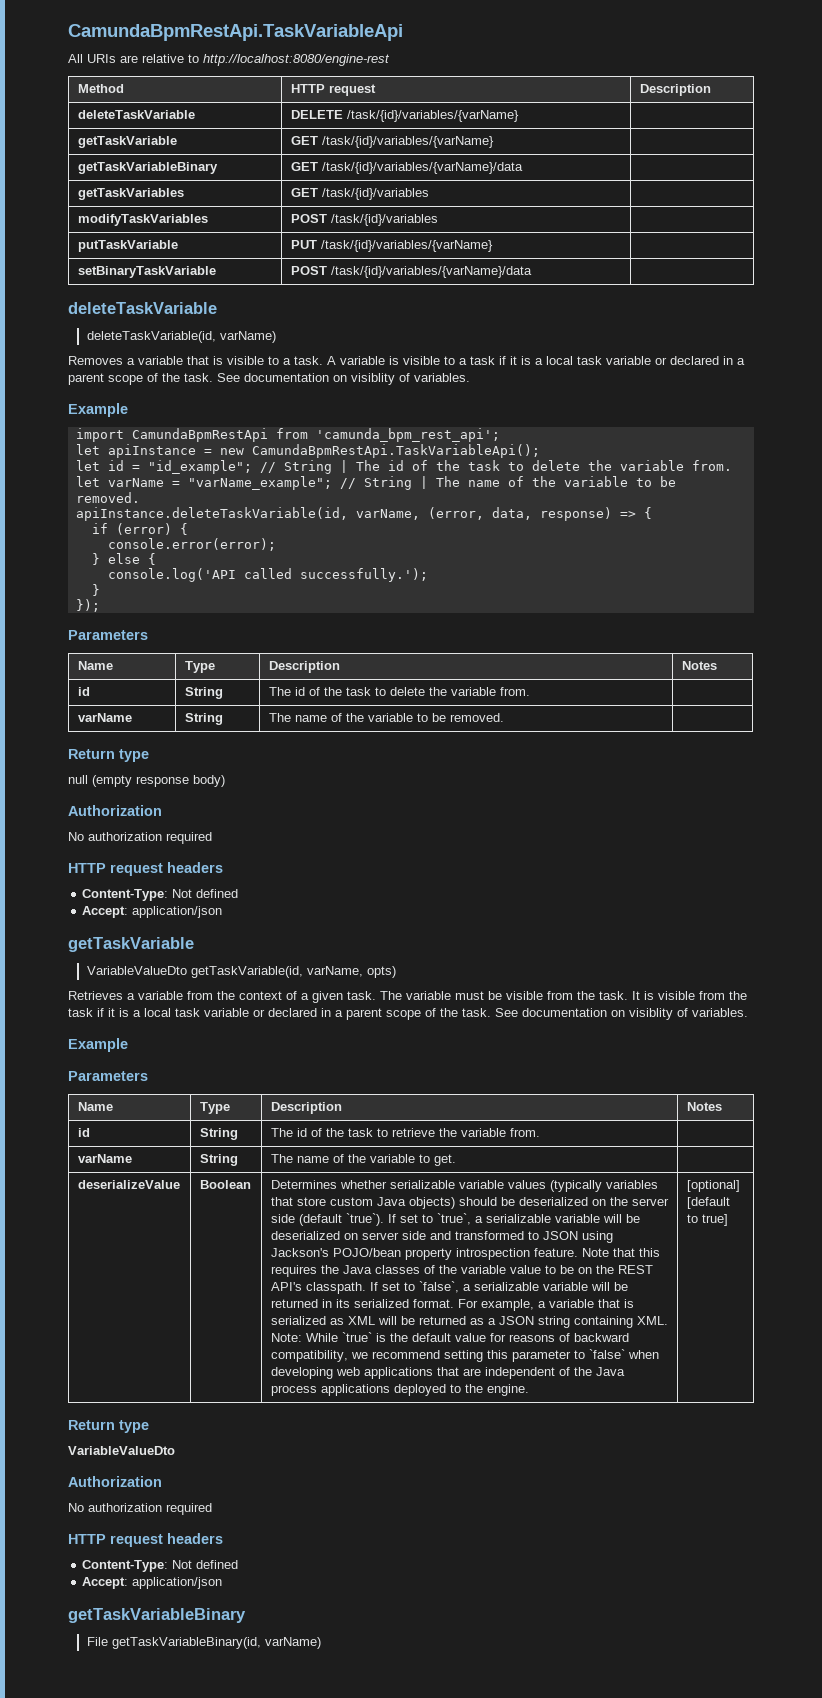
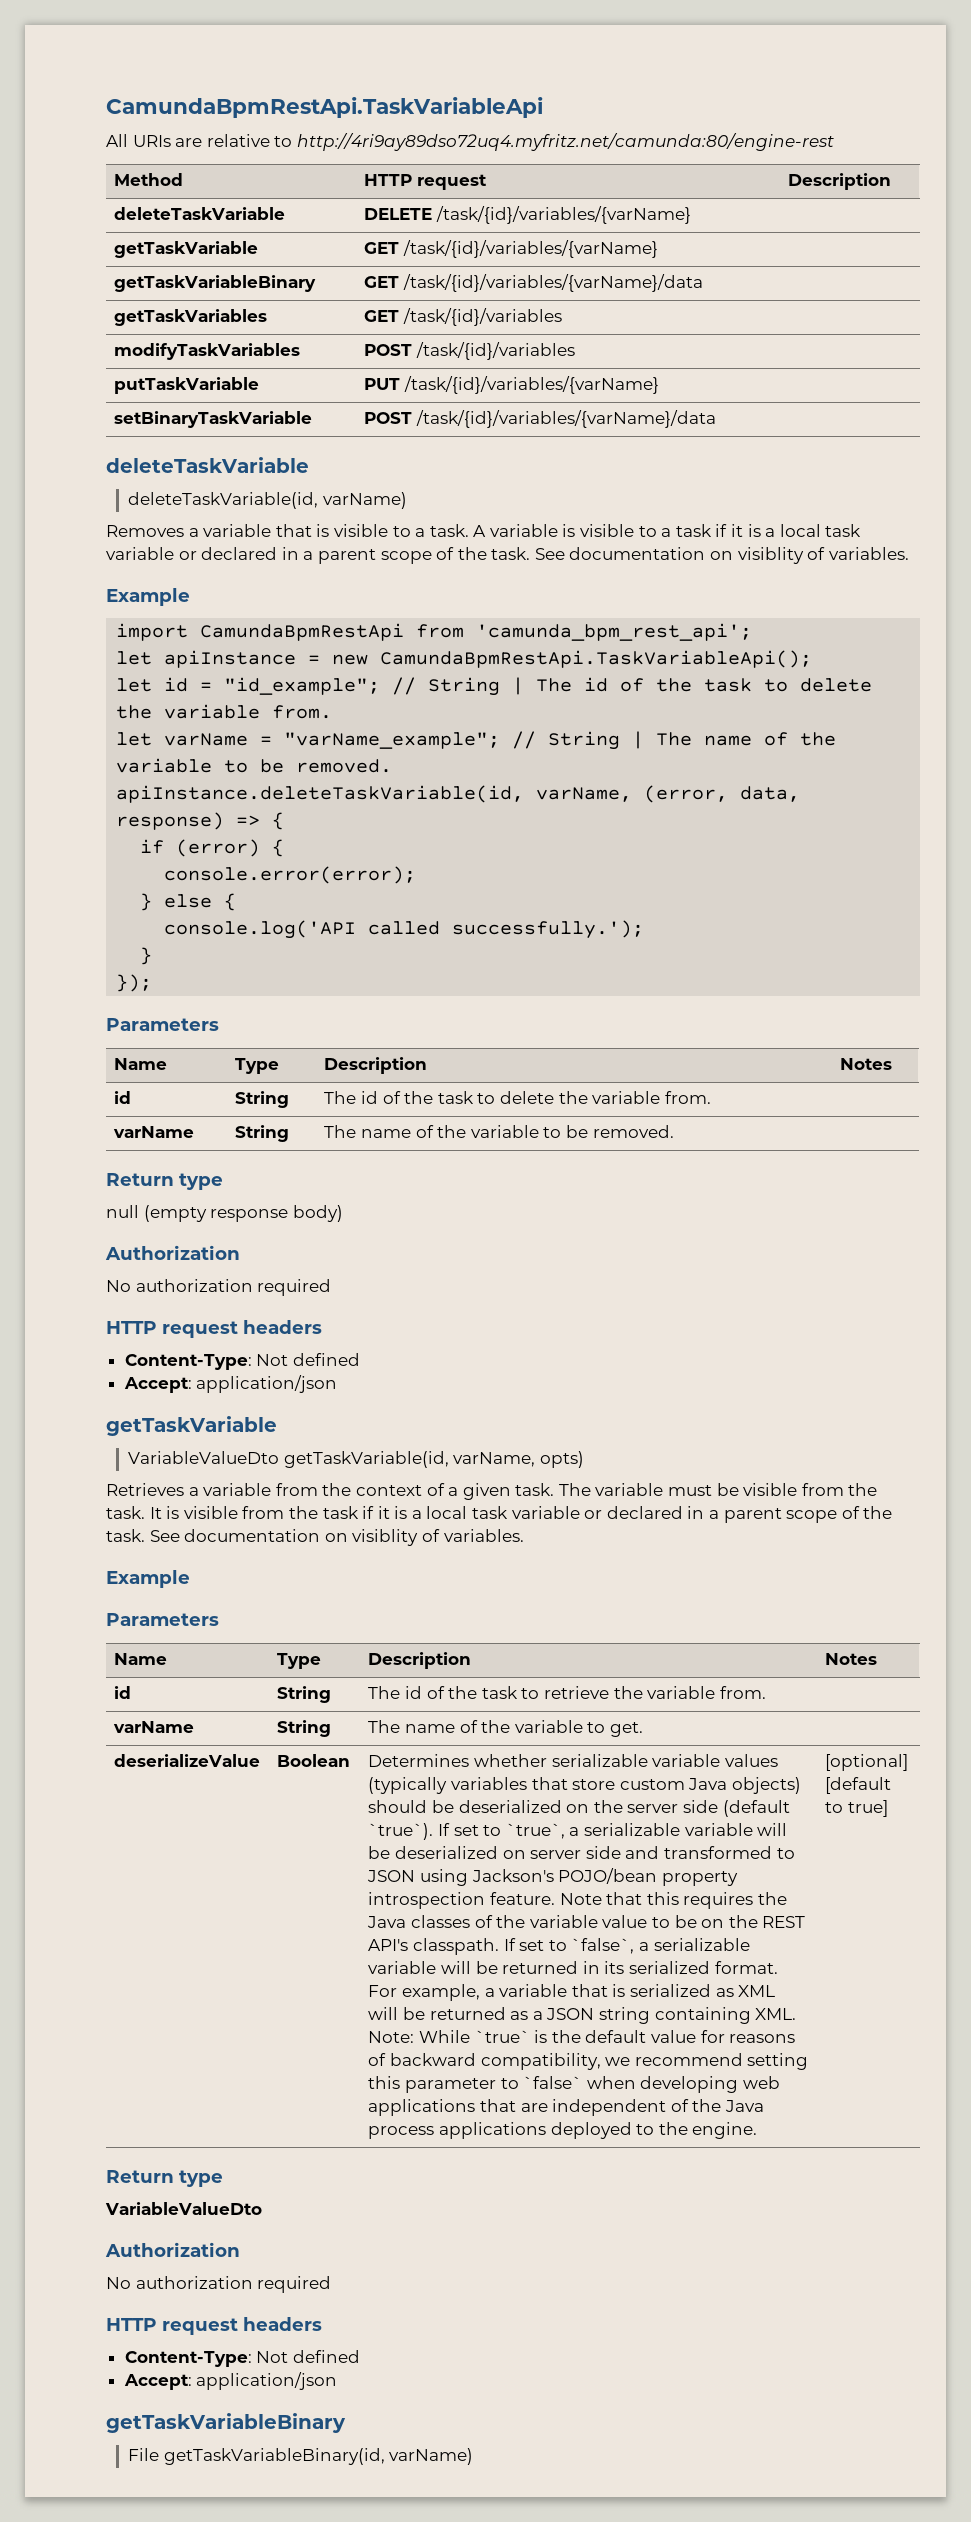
- All URIs are relative to http://localhost:8080/engine-rest
+ All URIs are relative to http://4ri9ay89dso72uq4.myfritz.net/camunda:80/engine-rest

